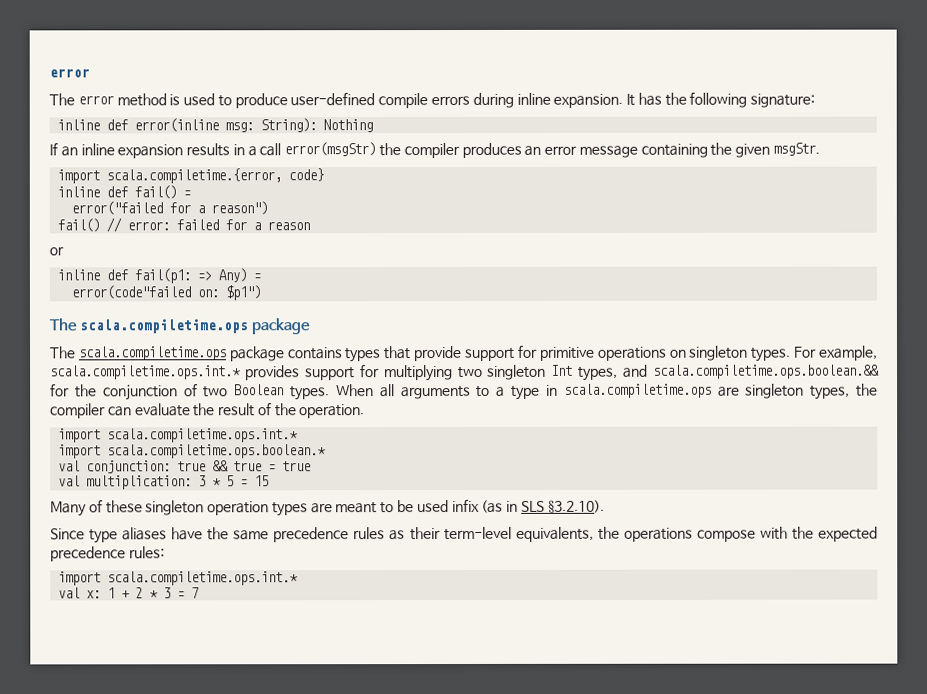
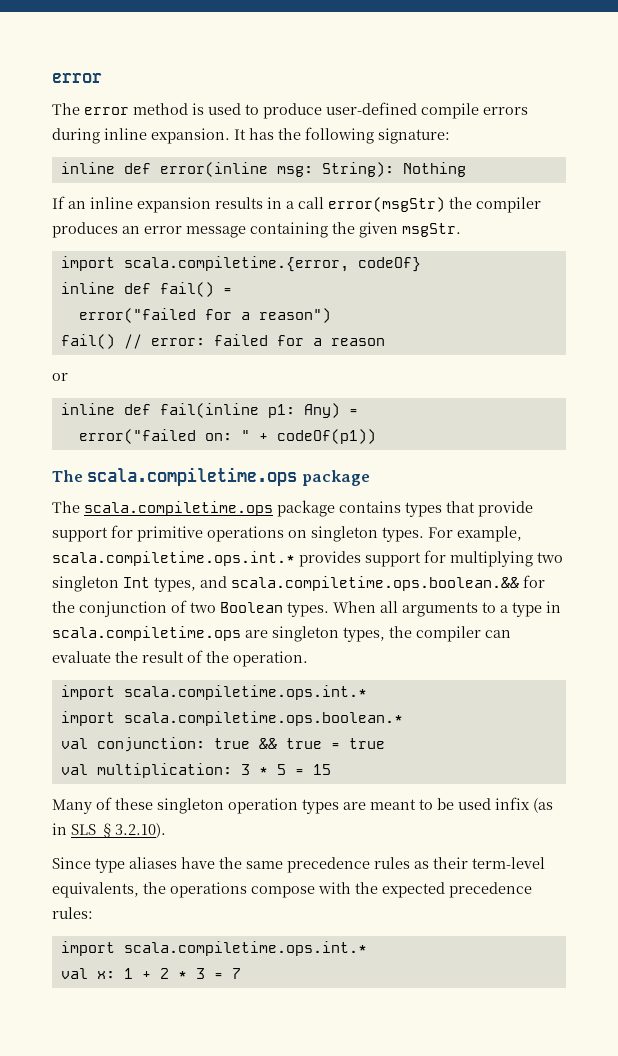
- import scala.compiletime.{error, code}
+ import scala.compiletime.{error, codeOf}
- inline def fail(p1: => Any) =
+ inline def fail(inline p1: Any) =
- error(code"failed on: $p1")
+ error("failed on: " + codeOf(p1))

